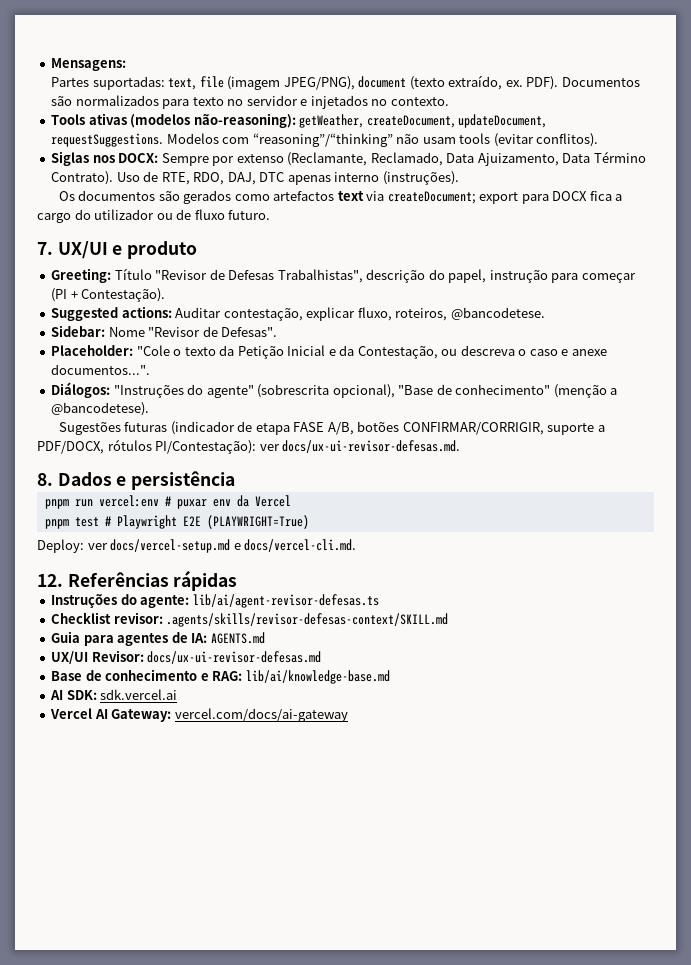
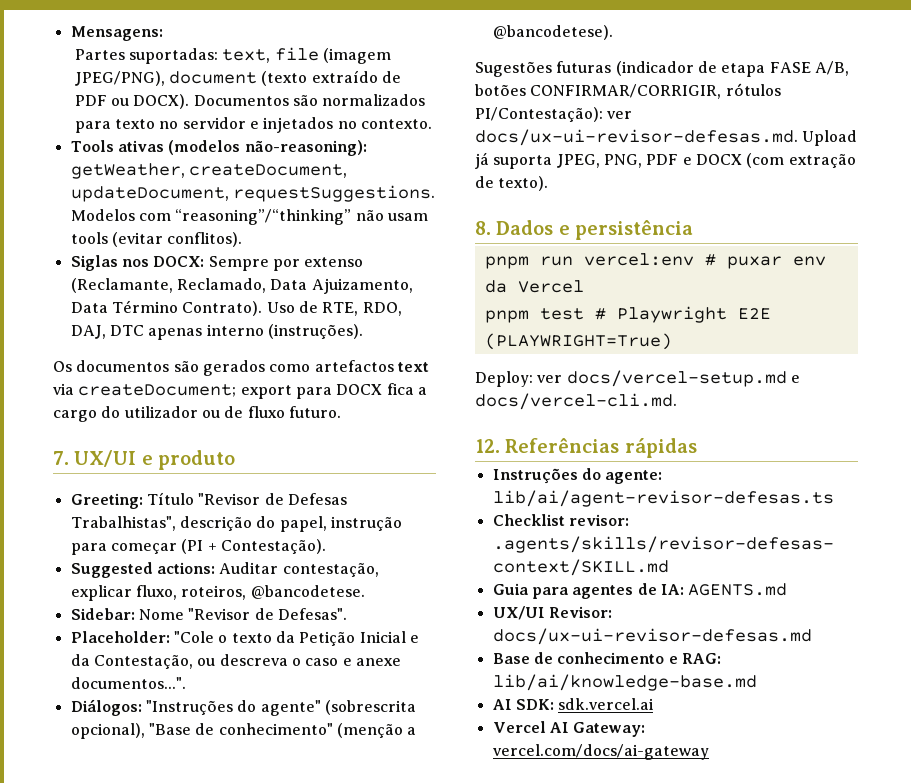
- Partes suportadas: text, file (imagem JPEG/PNG), document (texto extraído, ex. PDF).
+ Partes suportadas: text, file (imagem JPEG/PNG), document (texto extraído de PDF ou DOCX).
- Sugestões futuras (indicador de etapa FASE A/B, botões CONFIRMAR/CORRIGIR, suporte a PDF/DOCX, rótulos PI/Contestação): ver docs/ux-ui-revisor-defesas.md.
+ Sugestões futuras (indicador de etapa FASE A/B, botões CONFIRMAR/CORRIGIR, rótulos PI/Contestação): ver docs/ux-ui-revisor-defesas.md. Upload já suporta JPEG, PNG, PDF e DOCX (com extração de texto).

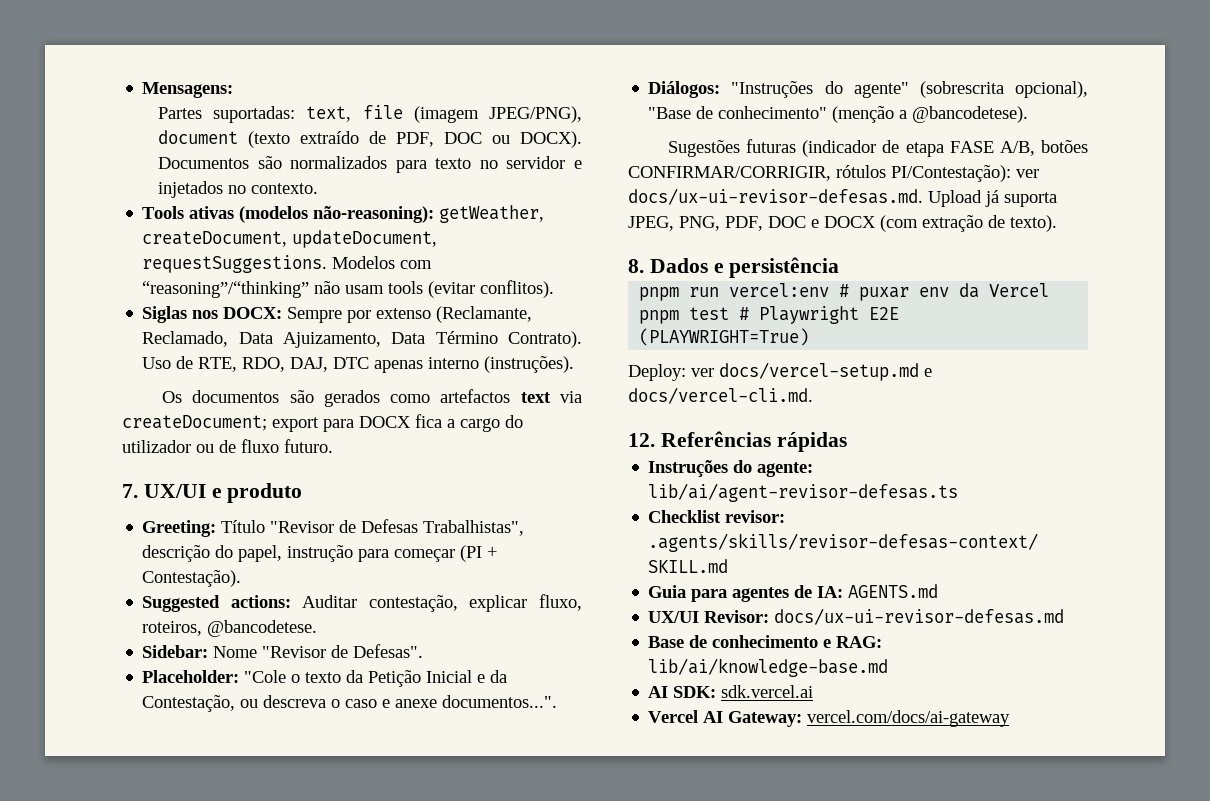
- Partes suportadas: text, file (imagem JPEG/PNG), document (texto extraído de PDF ou DOCX).
+ Partes suportadas: text, file (imagem JPEG/PNG), document (texto extraído de PDF, DOC ou DOCX).
- Sugestões futuras (indicador de etapa FASE A/B, botões CONFIRMAR/CORRIGIR, rótulos PI/Contestação): ver docs/ux-ui-revisor-defesas.md. Upload já suporta JPEG, PNG, PDF e DOCX (com extração de texto).
+ Sugestões futuras (indicador de etapa FASE A/B, botões CONFIRMAR/CORRIGIR, rótulos PI/Contestação): ver docs/ux-ui-revisor-defesas.md. Upload já suporta JPEG, PNG, PDF, DOC e DOCX (com extração de texto).

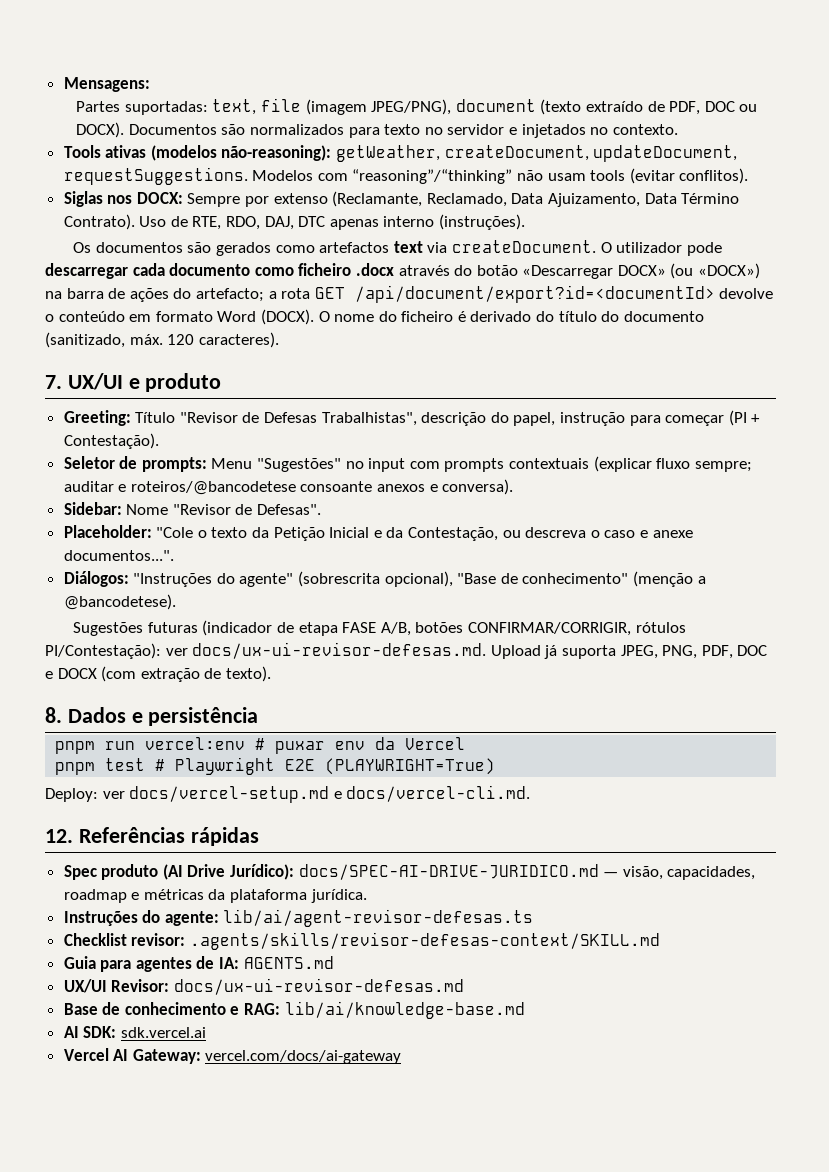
- Os documentos são gerados como artefactos text via createDocument; export para DOCX fica a cargo do utilizador ou de fluxo futuro.
+ Os documentos são gerados como artefactos text via createDocument. O utilizador pode descarregar cada documento como ficheiro .docx através do botão «Descarregar DOCX» (ou «DOCX») na barra de ações do artefacto; a rota GET /api/document/export?id=<documentId> devolve o conteúdo em formato Word (DOCX). O nome do ficheiro é derivado do título do documento (sanitizado, máx. 120 caracteres).
- Suggested actions: Auditar contestação, explicar fluxo, roteiros, @bancodetese.
+ Seletor de prompts: Menu "Sugestões" no input com prompts contextuais (explicar fluxo sempre; auditar e roteiros/@bancodetese consoante anexos e conversa).
+ Spec produto (AI Drive Jurídico): docs/SPEC-AI-DRIVE-JURIDICO.md — visão, capacidades, roadmap e métricas da plataforma jurídica.

